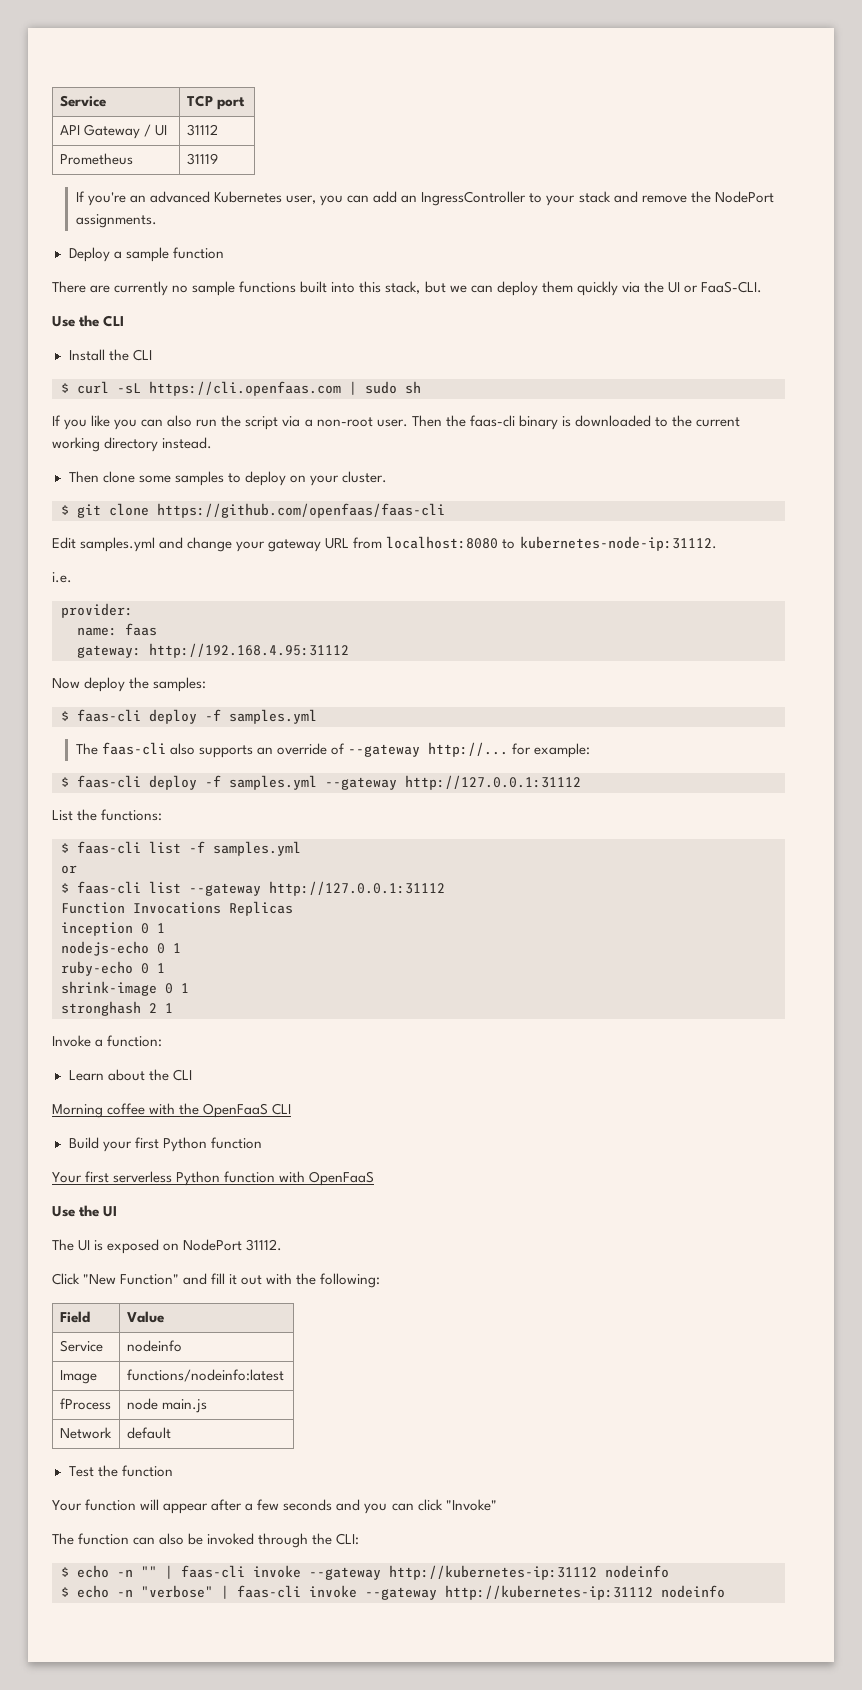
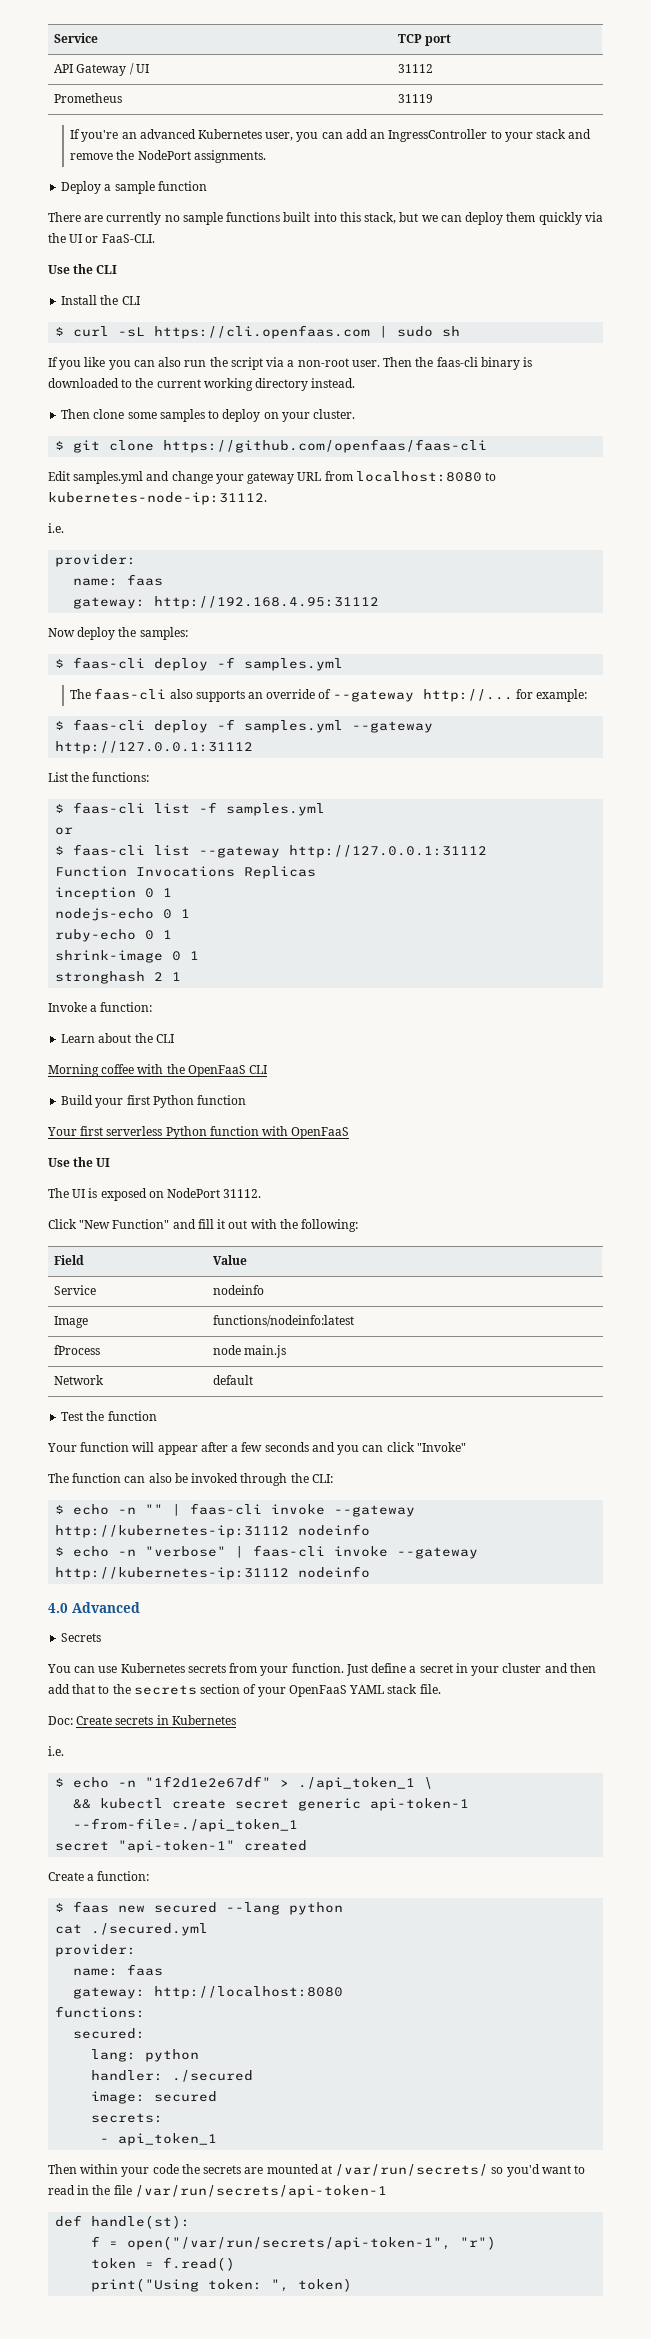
+ 4.0 Advanced
+ Secrets
+ You can use Kubernetes secrets from your function. Just define a secret in your cluster and then add that to the secrets section of your OpenFaaS YAML stack file.
+ Doc: Create secrets in Kubernetes
+ i.e.
+ $ echo -n "1f2d1e2e67df" > ./api_token_1 \
+ && kubectl create secret generic api-token-1 --from-file=./api_token_1
+ secret "api-token-1" created
+ Create a function:
+ $ faas new secured --lang python
+ cat ./secured.yml
+ provider:
+ name: faas
+ gateway: http://localhost:8080
+ functions:
+ secured:
+ lang: python
+ handler: ./secured
+ image: secured
+ secrets:
+ - api_token_1
+ Then within your code the secrets are mounted at /var/run/secrets/ so you'd want to read in the file /var/run/secrets/api-token-1
+ def handle(st):
+ f = open("/var/run/secrets/api-token-1", "r")
+ token = f.read()
+ print("Using token: ", token)

